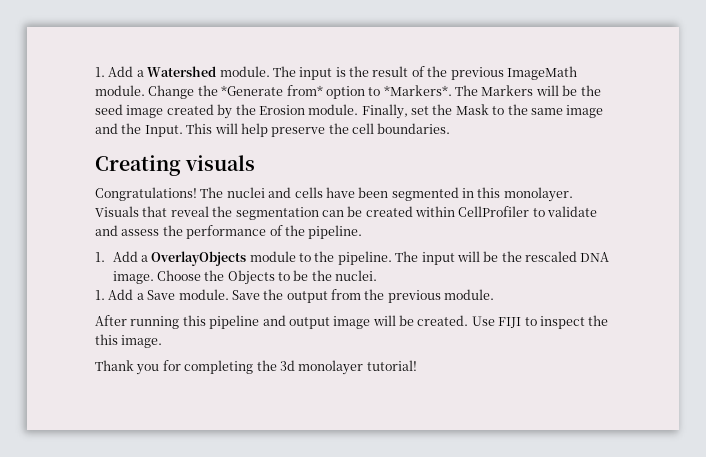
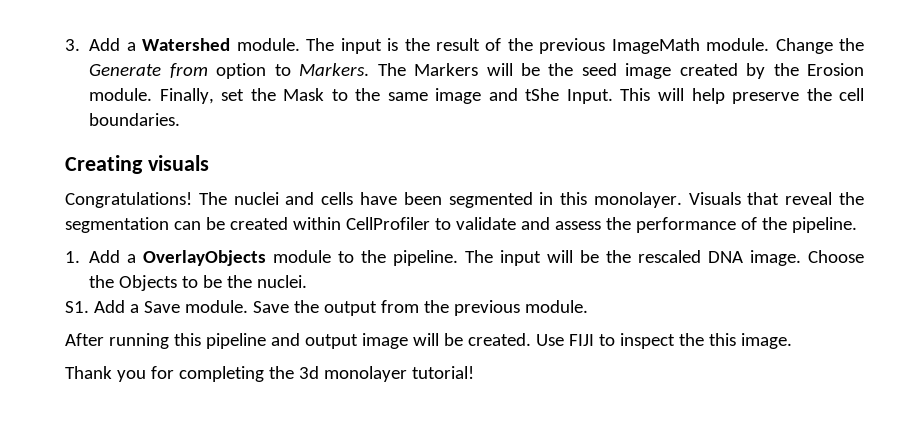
- 1. Add a Watershed module.
+ 3. Add a Watershed module.
- Change the *Generate from* option to *Markers*.
+ Change the Generate from option to Markers.
- Finally, set the Mask to the same image and the Input.
+ Finally, set the Mask to the same image and tShe Input.
- 1. Add a Save module.
+ S1. Add a Save module.

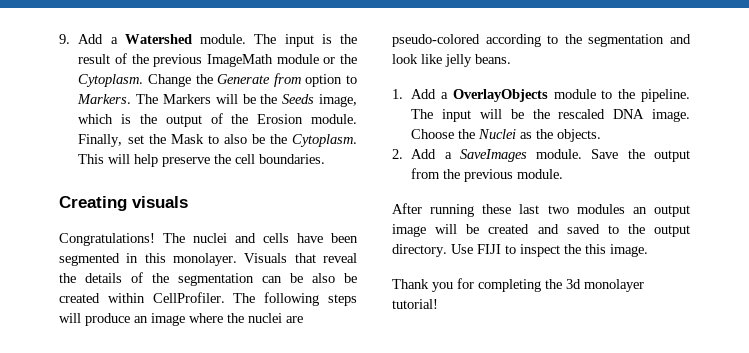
- 3. Add a Watershed module.
+ 9. Add a Watershed module.
- The input is the result of the previous ImageMath module.
+ The input is the result of the previous ImageMath module or the Cytoplasm.
- The Markers will be the seed image created by the Erosion module.
+ The Markers will be the Seeds image, which is the output of the Erosion module.
- Finally, set the Mask to the same image and tShe Input.
+ Finally, set the Mask to also be the Cytoplasm.
- Visuals that reveal the segmentation can be created within CellProfiler to validate and assess the performance of the pipeline.
+ Visuals that reveal the details of the segmentation can be also be created within CellProfiler. The following steps will produce an image where the nuclei are pseudo-colored according to the segmentation and look like jelly beans.
- Choose the Objects to be the nuclei.
- S1. Add a Save module.
+ Choose the Nuclei as the objects.
+ 2. Add a SaveImages module.
- After running this pipeline and output image will be created.
+ After running these last two modules an output image will be created and saved to the output directory.

